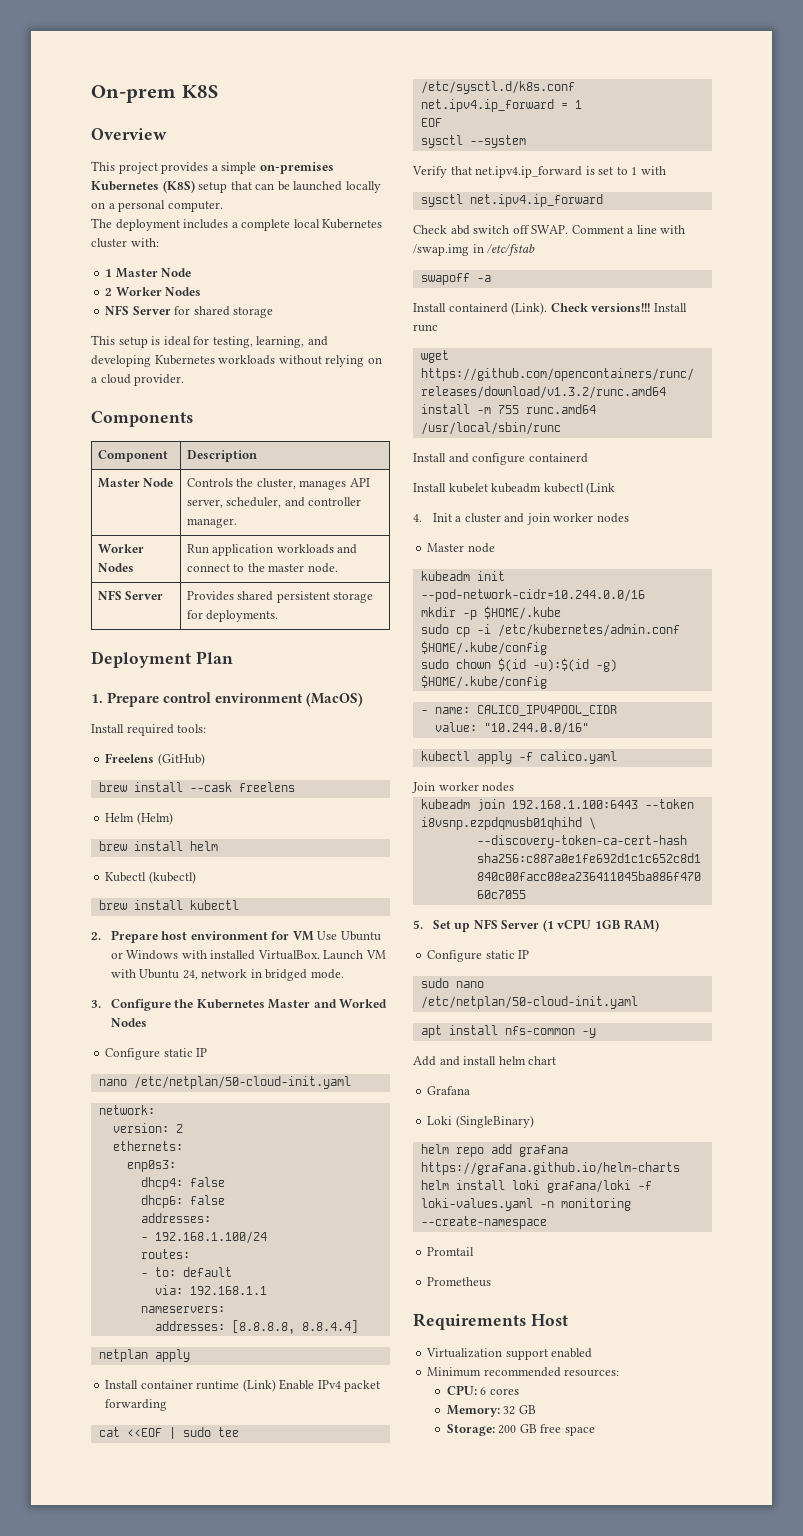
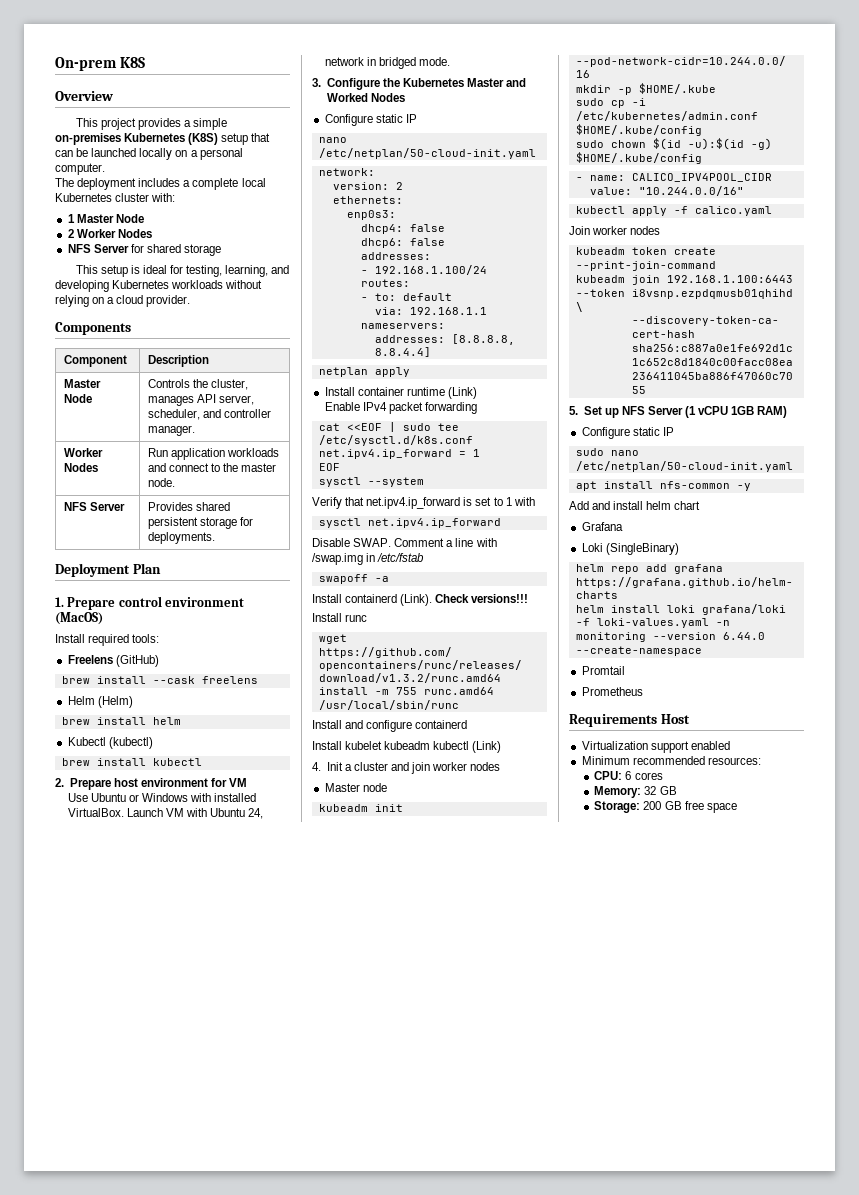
- 2. Prepare host environment for VM Use Ubuntu or Windows with installed VirtualBox.
+ 2. Prepare host environment for VM
+ Use Ubuntu or Windows with installed VirtualBox.
- Install container runtime (Link) Enable IPv4 packet forwarding
+ Install container runtime (Link)
+ Enable IPv4 packet forwarding
- Check abd switch off SWAP.
+ Disable SWAP.
- Check versions!!! Install runc
+ Check versions!!!
+ Install runc
- Install kubelet kubeadm kubectl (Link
+ Install kubelet kubeadm kubectl (Link)
+ kubeadm token create --print-join-command
- helm install loki grafana/loki -f loki-values.yaml -n monitoring --create-namespace
+ helm install loki grafana/loki -f loki-values.yaml -n monitoring --version 6.44.0 --create-namespace

